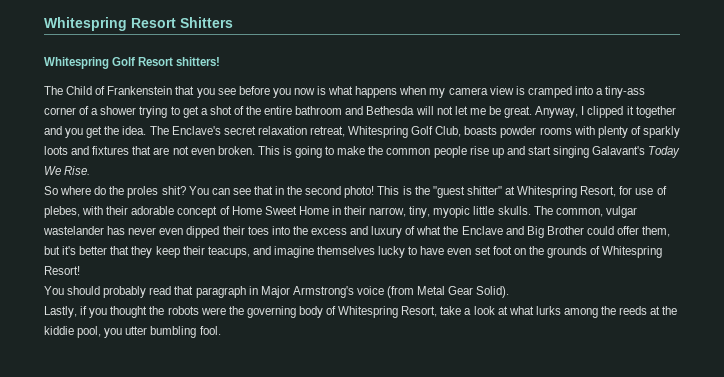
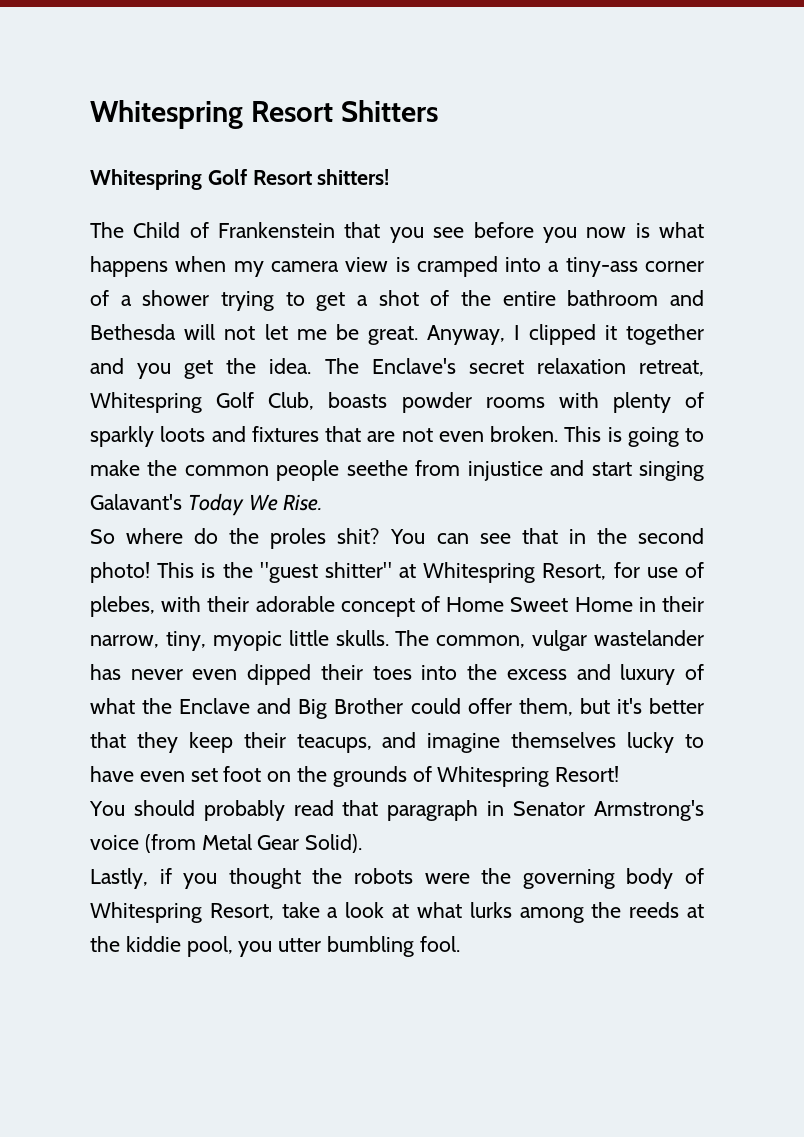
- This is going to make the common people rise up and start singing Galavant's Today We Rise.
+ This is going to make the common people seethe from injustice and start singing Galavant's Today We Rise.
- You should probably read that paragraph in Major Armstrong's voice (from Metal Gear Solid).
+ You should probably read that paragraph in Senator Armstrong's voice (from Metal Gear Solid).

